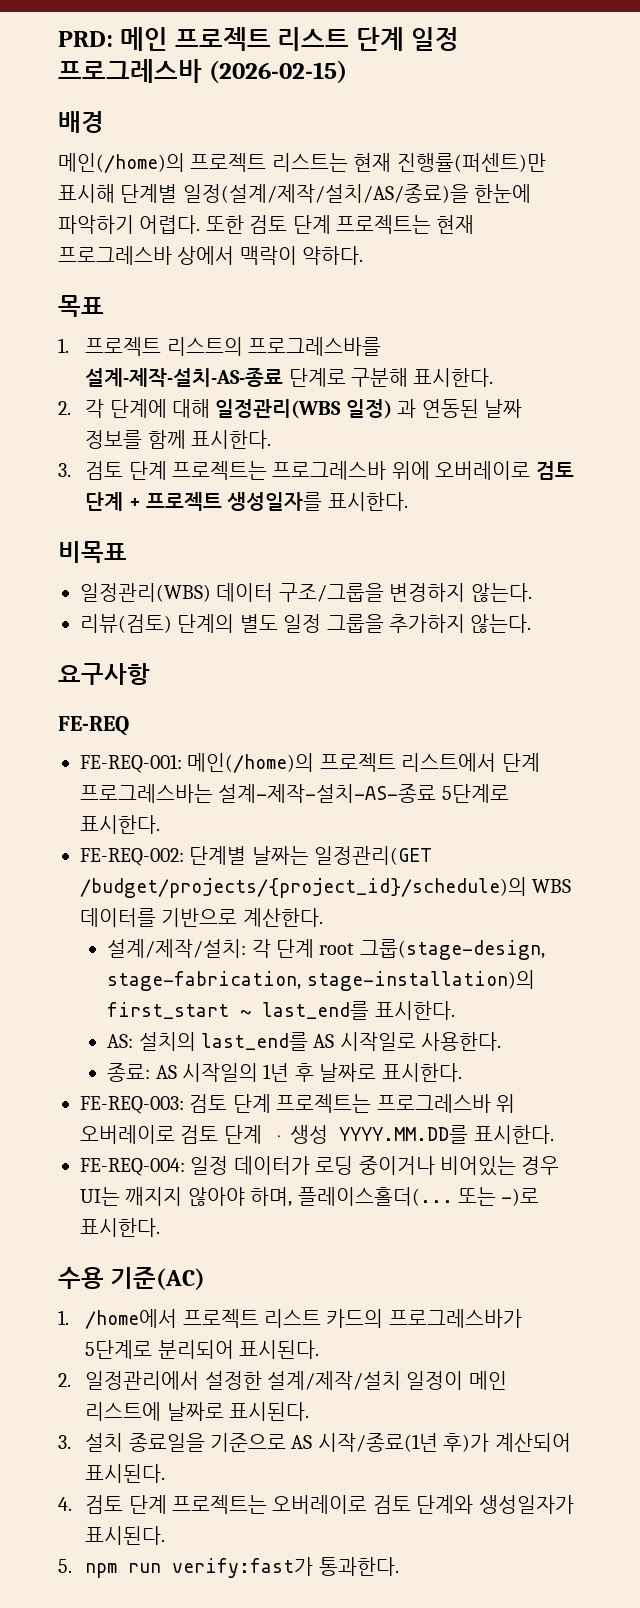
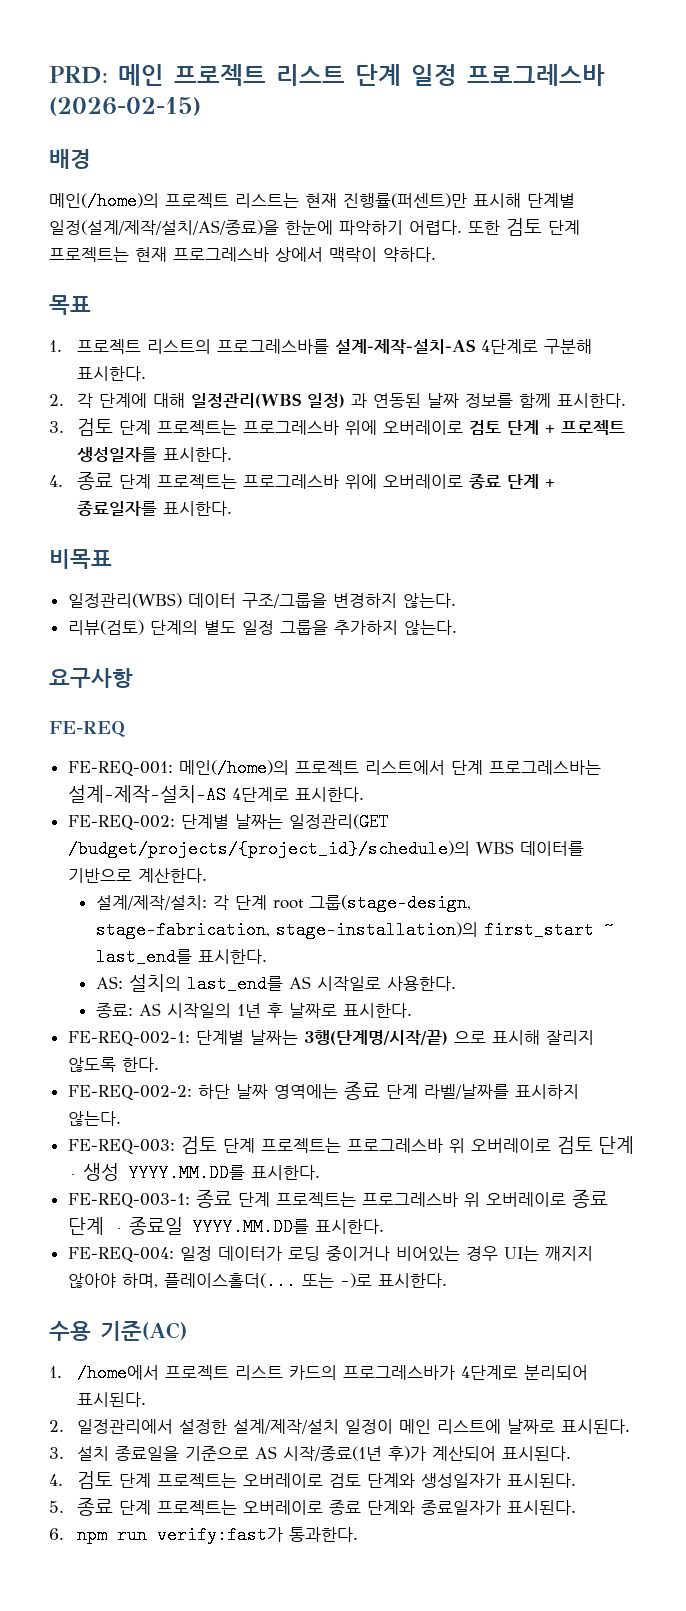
- 1. 프로젝트 리스트의 프로그레스바를 설계-제작-설치-AS-종료 단계로 구분해 표시한다.
+ 1. 프로젝트 리스트의 프로그레스바를 설계-제작-설치-AS 4단계로 구분해 표시한다.
+ 4. 종료 단계 프로젝트는 프로그레스바 위에 오버레이로 종료 단계 + 종료일자를 표시한다.
- FE-REQ-001: 메인(/home)의 프로젝트 리스트에서 단계 프로그레스바는 설계-제작-설치-AS-종료 5단계로 표시한다.
+ FE-REQ-001: 메인(/home)의 프로젝트 리스트에서 단계 프로그레스바는 설계-제작-설치-AS 4단계로 표시한다.
+ FE-REQ-002-1: 단계별 날짜는 3행(단계명/시작/끝) 으로 표시해 잘리지 않도록 한다.
+ FE-REQ-002-2: 하단 날짜 영역에는 종료 단계 라벨/날짜를 표시하지 않는다.
+ FE-REQ-003-1: 종료 단계 프로젝트는 프로그레스바 위 오버레이로 종료 단계 · 종료일 YYYY.MM.DD를 표시한다.
- 1. /home에서 프로젝트 리스트 카드의 프로그레스바가 5단계로 분리되어 표시된다.
+ 1. /home에서 프로젝트 리스트 카드의 프로그레스바가 4단계로 분리되어 표시된다.
- 5. npm run verify:fast가 통과한다.
+ 5. 종료 단계 프로젝트는 오버레이로 종료 단계와 종료일자가 표시된다.
+ 6. npm run verify:fast가 통과한다.

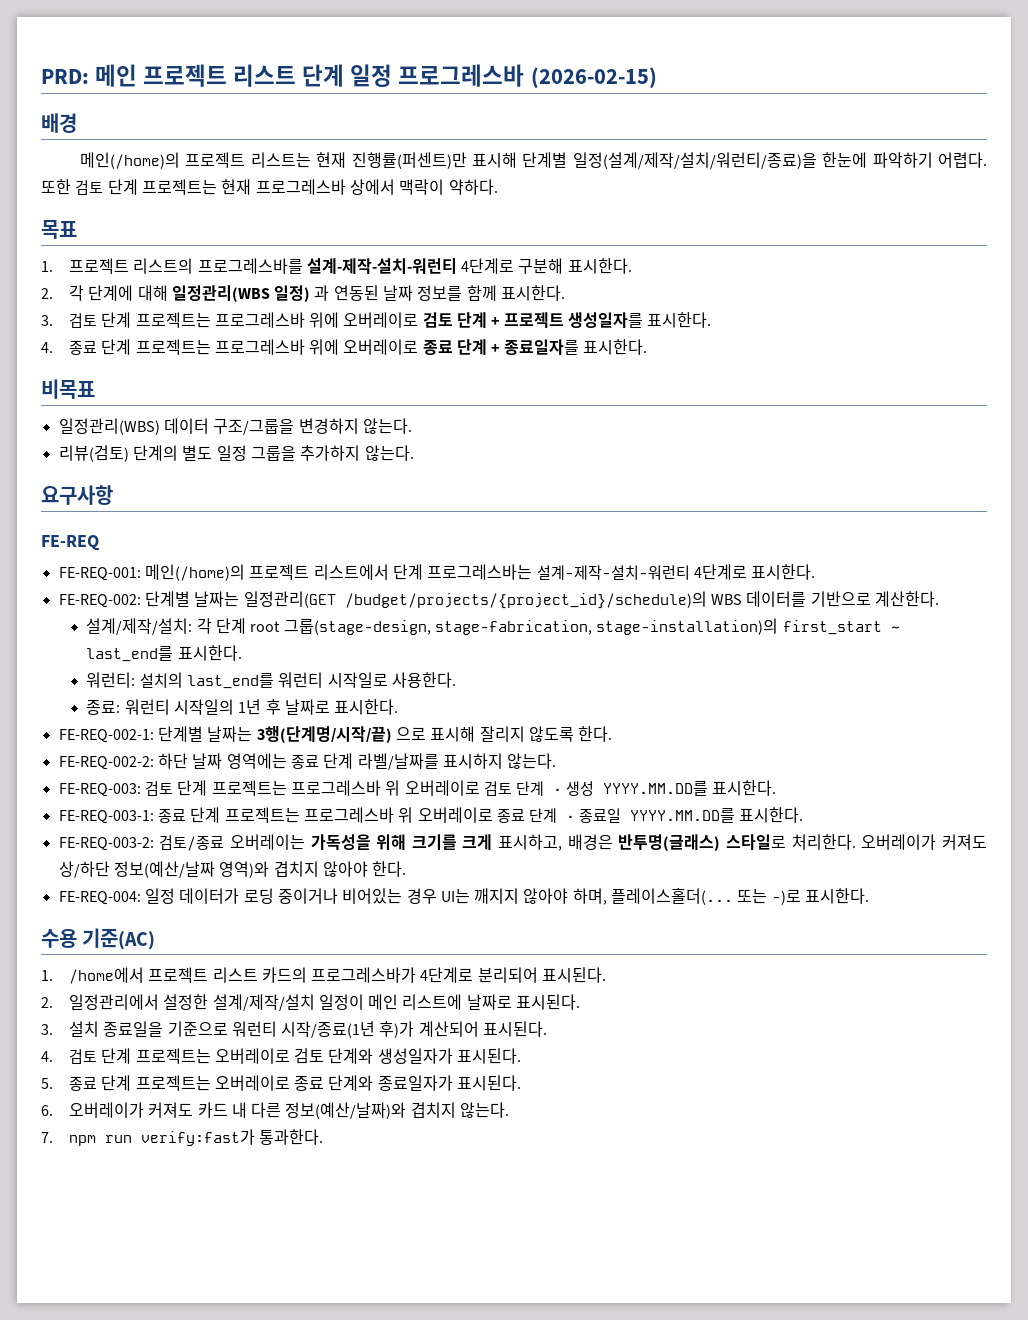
- 메인(/home)의 프로젝트 리스트는 현재 진행률(퍼센트)만 표시해 단계별 일정(설계/제작/설치/AS/종료)을 한눈에 파악하기 어렵다.
+ 메인(/home)의 프로젝트 리스트는 현재 진행률(퍼센트)만 표시해 단계별 일정(설계/제작/설치/워런티/종료)을 한눈에 파악하기 어렵다.
- 1. 프로젝트 리스트의 프로그레스바를 설계-제작-설치-AS 4단계로 구분해 표시한다.
+ 1. 프로젝트 리스트의 프로그레스바를 설계-제작-설치-워런티 4단계로 구분해 표시한다.
- FE-REQ-001: 메인(/home)의 프로젝트 리스트에서 단계 프로그레스바는 설계-제작-설치-AS 4단계로 표시한다.
+ FE-REQ-001: 메인(/home)의 프로젝트 리스트에서 단계 프로그레스바는 설계-제작-설치-워런티 4단계로 표시한다.
- AS: 설치의 last_end를 AS 시작일로 사용한다.
+ 워런티: 설치의 last_end를 워런티 시작일로 사용한다.
- 종료: AS 시작일의 1년 후 날짜로 표시한다.
+ 종료: 워런티 시작일의 1년 후 날짜로 표시한다.
+ FE-REQ-003-2: 검토/종료 오버레이는 가독성을 위해 크기를 크게 표시하고, 배경은 반투명(글래스) 스타일로 처리한다. 오버레이가 커져도 상/하단 정보(예산/날짜 영역)와 겹치지 않아야 한다.
- 3. 설치 종료일을 기준으로 AS 시작/종료(1년 후)가 계산되어 표시된다.
+ 3. 설치 종료일을 기준으로 워런티 시작/종료(1년 후)가 계산되어 표시된다.
- 6. npm run verify:fast가 통과한다.
+ 6. 오버레이가 커져도 카드 내 다른 정보(예산/날짜)와 겹치지 않는다.
+ 7. npm run verify:fast가 통과한다.

